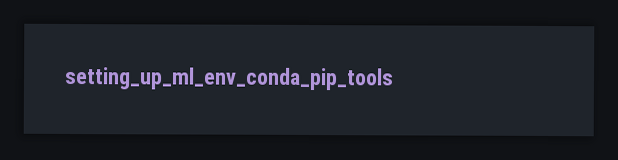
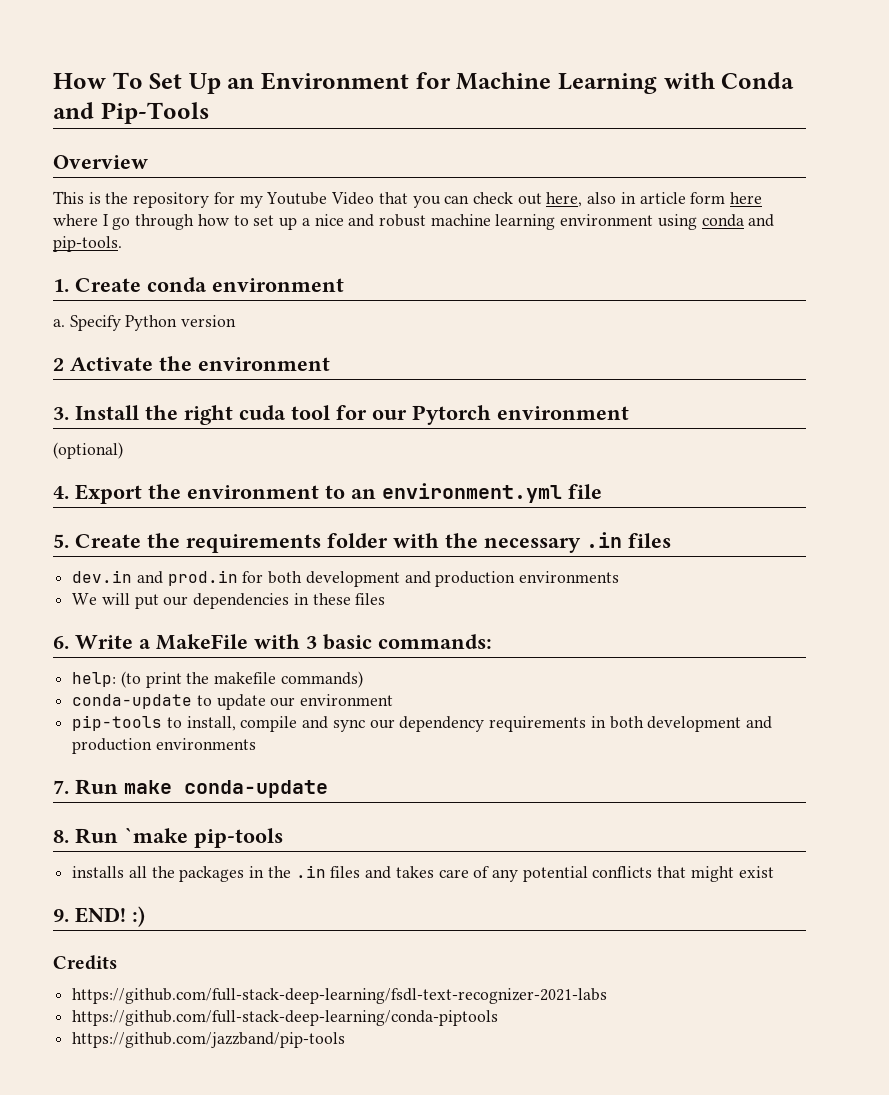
- setting_up_ml_env_conda_pip_tools
+ How To Set Up an Environment for Machine Learning with Conda and Pip-Tools
+ Overview
+ This is the repository for my Youtube Video that you can check out here, also in article form here where I go through how to set up a nice and robust machine learning environment using conda and pip-tools.
+ 1. Create conda environment
+ a. Specify Python version
+ 2 Activate the environment
+ 3. Install the right cuda tool for our Pytorch environment
+ (optional)
+ 4. Export the environment to an environment.yml file
+ 5. Create the requirements folder with the necessary .in files
+ dev.in and prod.in for both development and production environments
+ We will put our dependencies in these files
+ 6. Write a MakeFile with 3 basic commands:
+ help: (to print the makefile commands)
+ conda-update to update our environment
+ pip-tools to install, compile and sync our dependency requirements in both development and production environments
+ 7. Run make conda-update
+ 8. Run `make pip-tools
+ installs all the packages in the .in files and takes care of any potential conflicts that might exist
+ 9. END! :)
+ Credits
+ https://github.com/full-stack-deep-learning/fsdl-text-recognizer-2021-labs
+ https://github.com/full-stack-deep-learning/conda-piptools
+ https://github.com/jazzband/pip-tools

